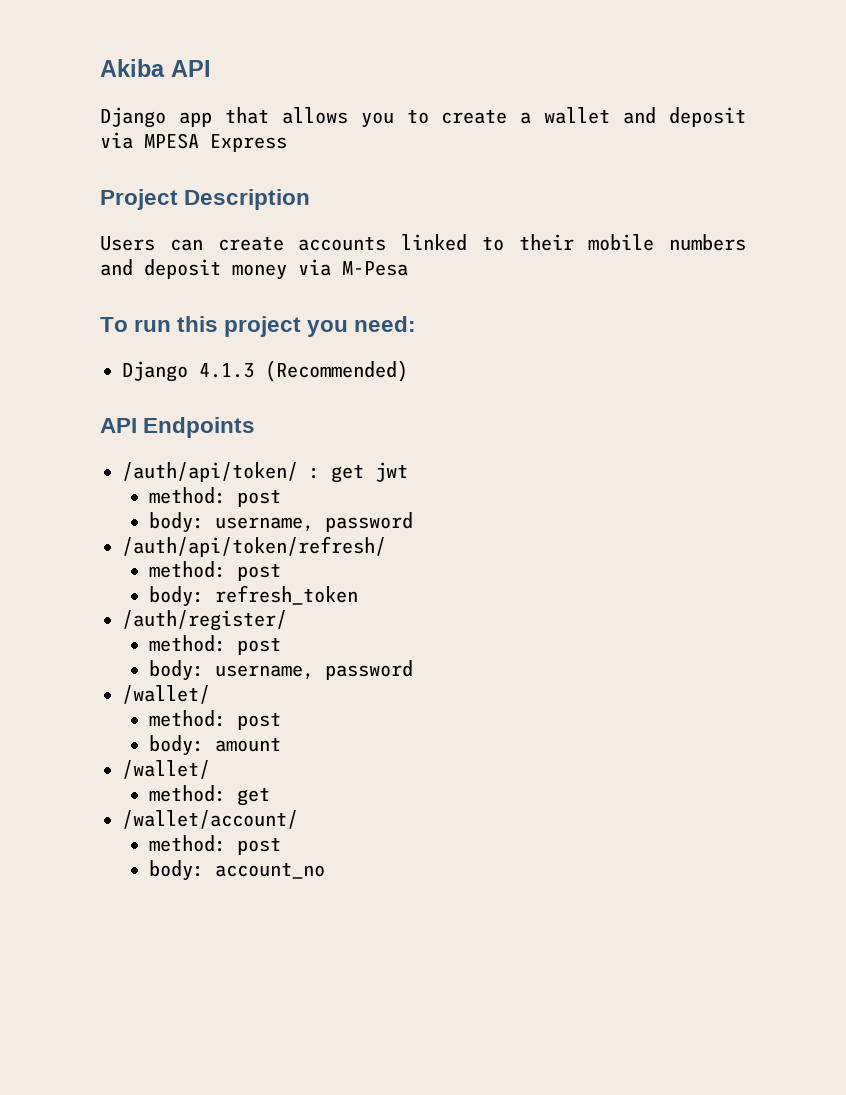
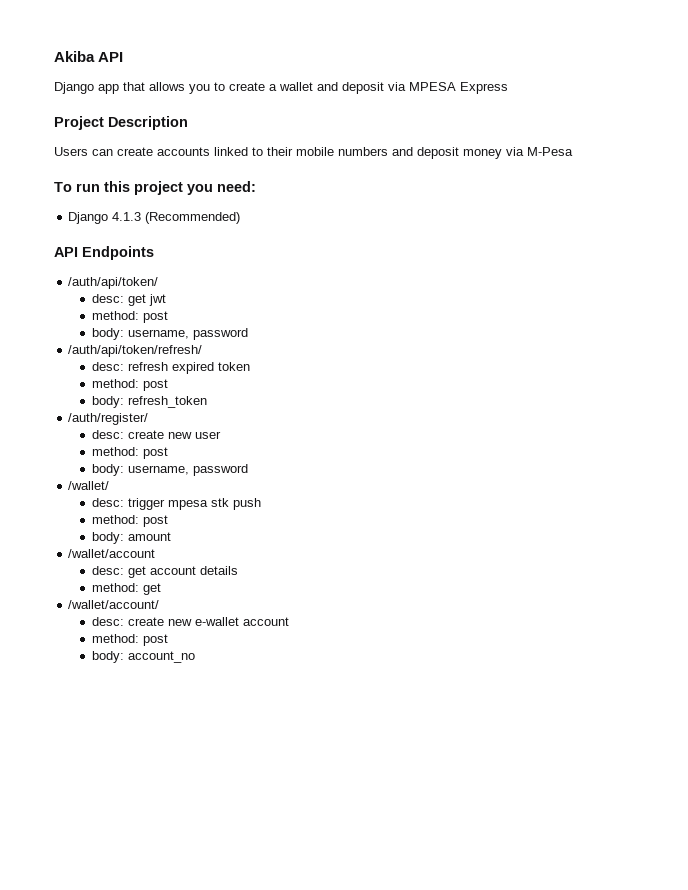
- /auth/api/token/ : get jwt
+ /auth/api/token/
+ desc: get jwt
+ desc: refresh expired token
+ desc: create new user
+ desc: trigger mpesa stk push
  body: amount
- /wallet/
+ /wallet/account
+ desc: get account details
  method: get
  /wallet/account/
+ desc: create new e-wallet account

